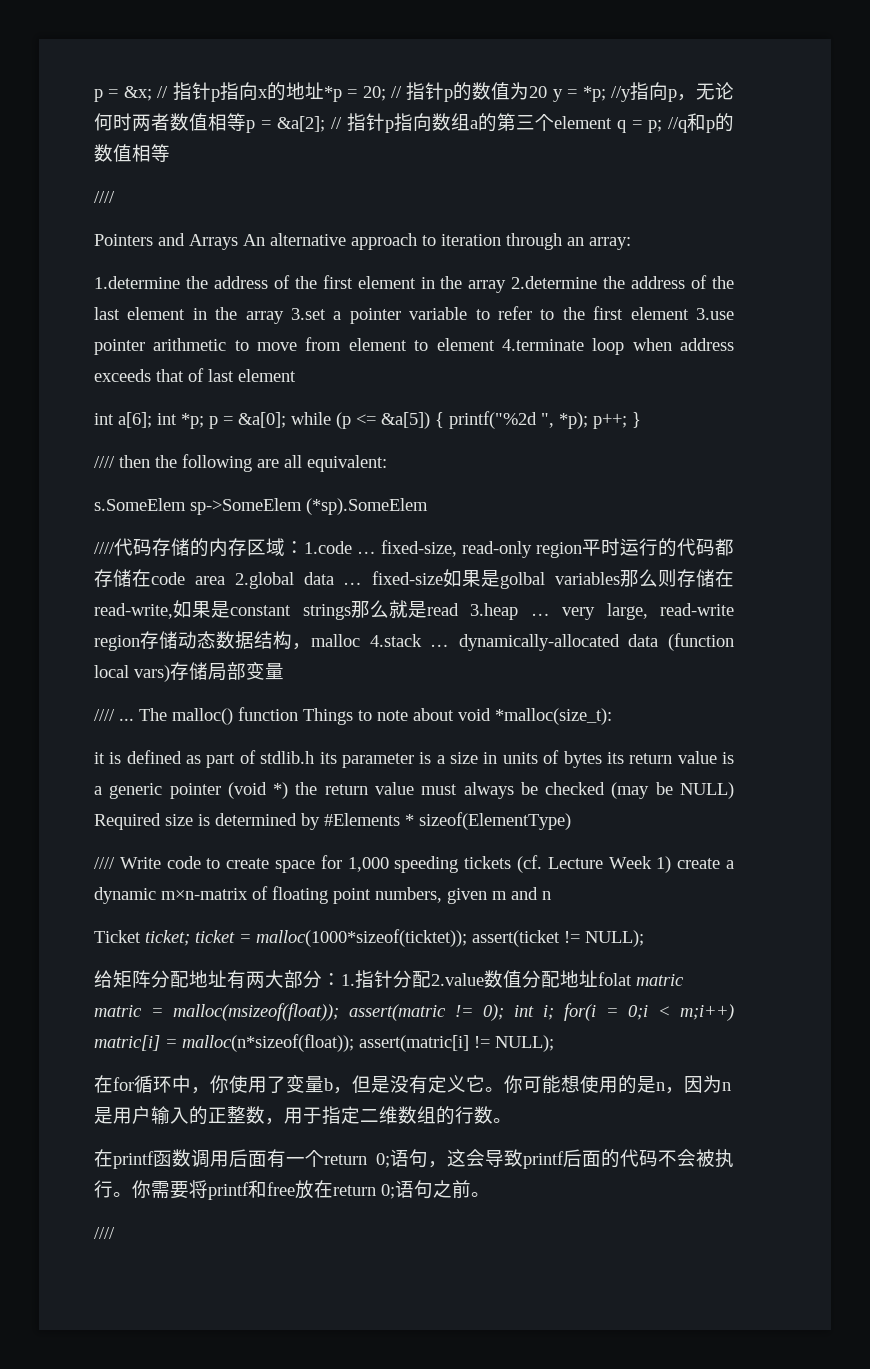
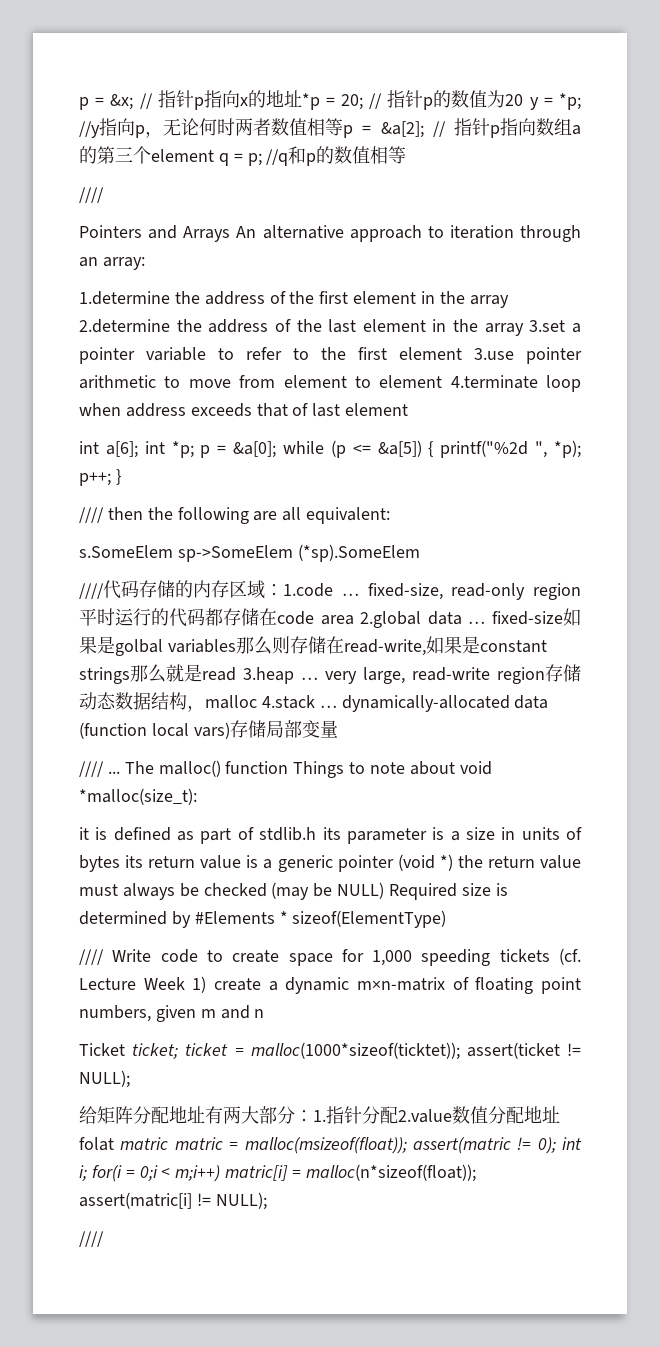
- 在for循环中，你使用了变量b，但是没有定义它。你可能想使用的是n，因为n是用户输入的正整数，用于指定二维数组的行数。
- 在printf函数调用后面有一个return 0;语句，这会导致printf后面的代码不会被执行。你需要将printf和free放在return 0;语句之前。

